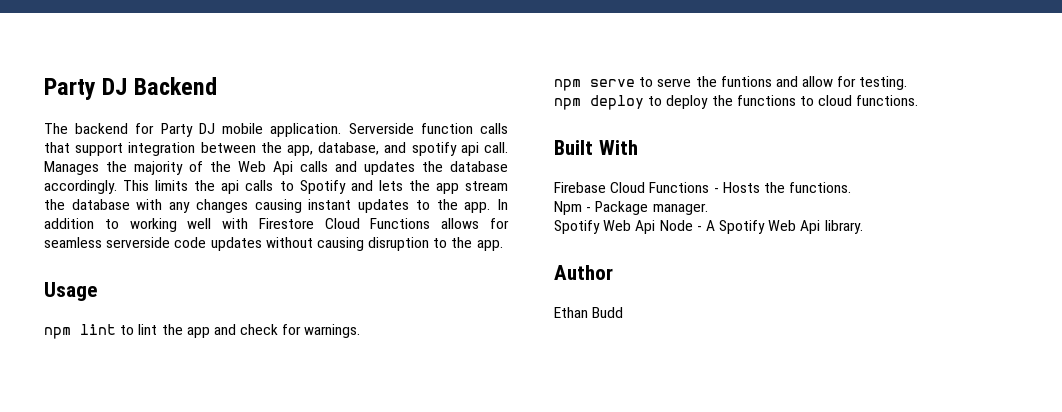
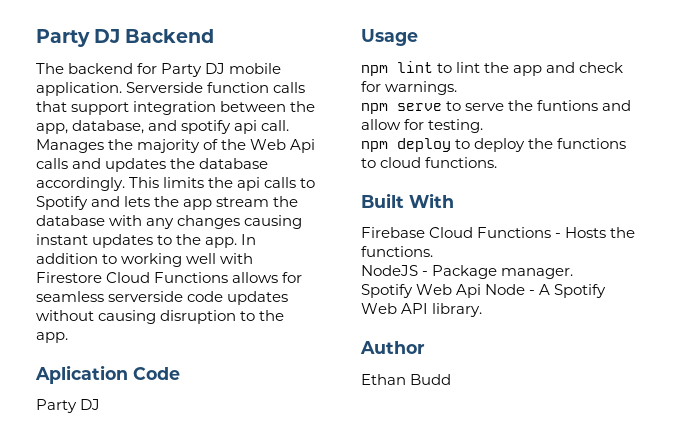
+ Aplication Code
+ Party DJ
- Npm - Package manager.
+ NodeJS - Package manager.
- Spotify Web Api Node - A Spotify Web Api library.
+ Spotify Web Api Node - A Spotify Web API library.

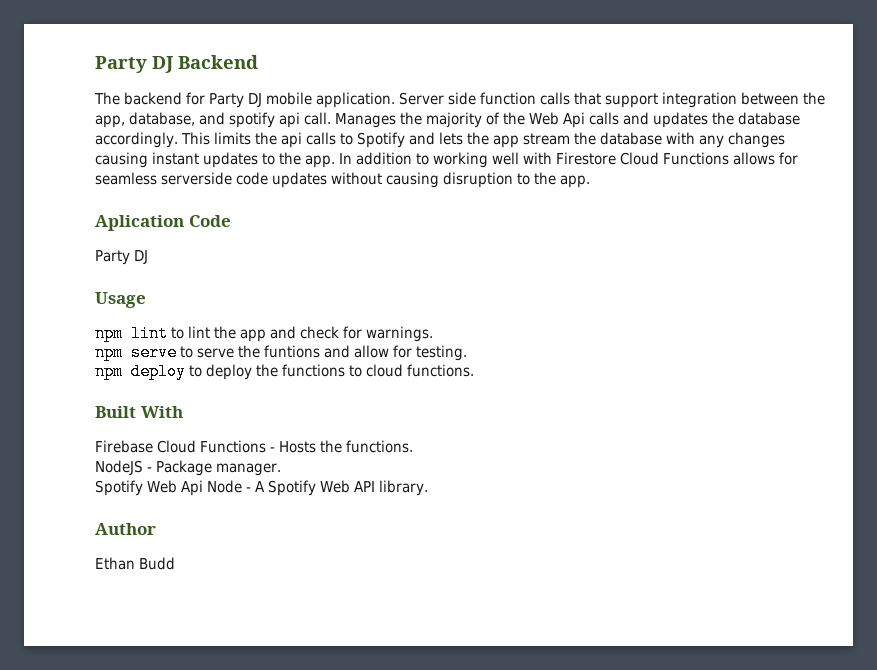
- Serverside function calls that support integration between the app, database, and spotify api call.
+ Server side function calls that support integration between the app, database, and spotify api call.

